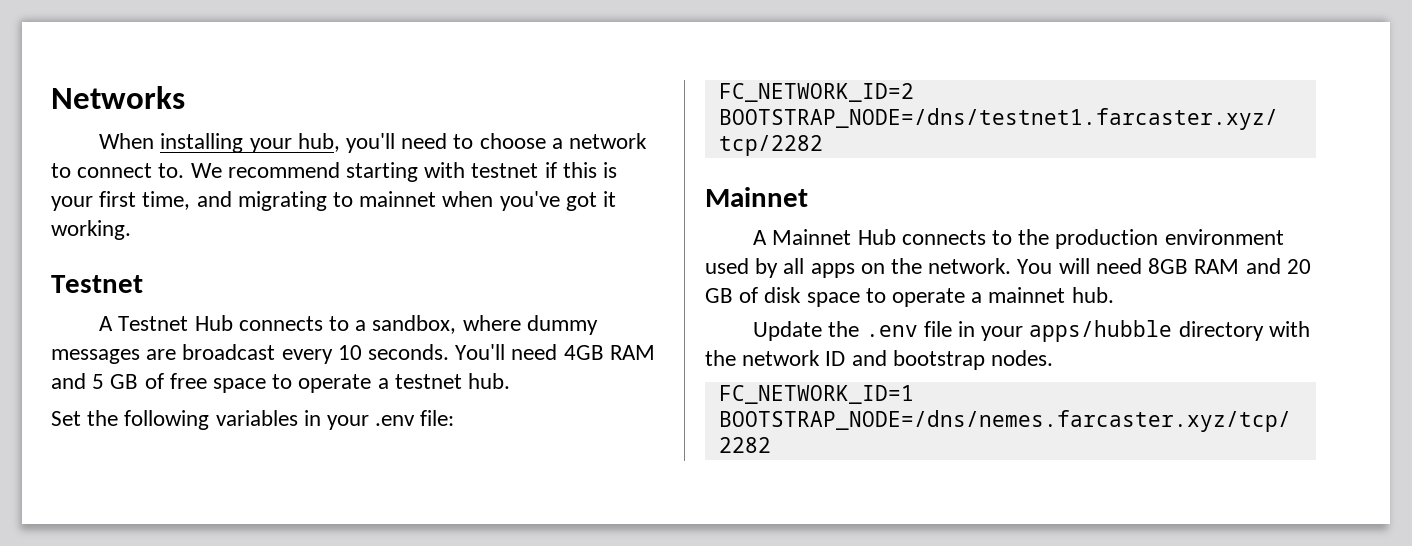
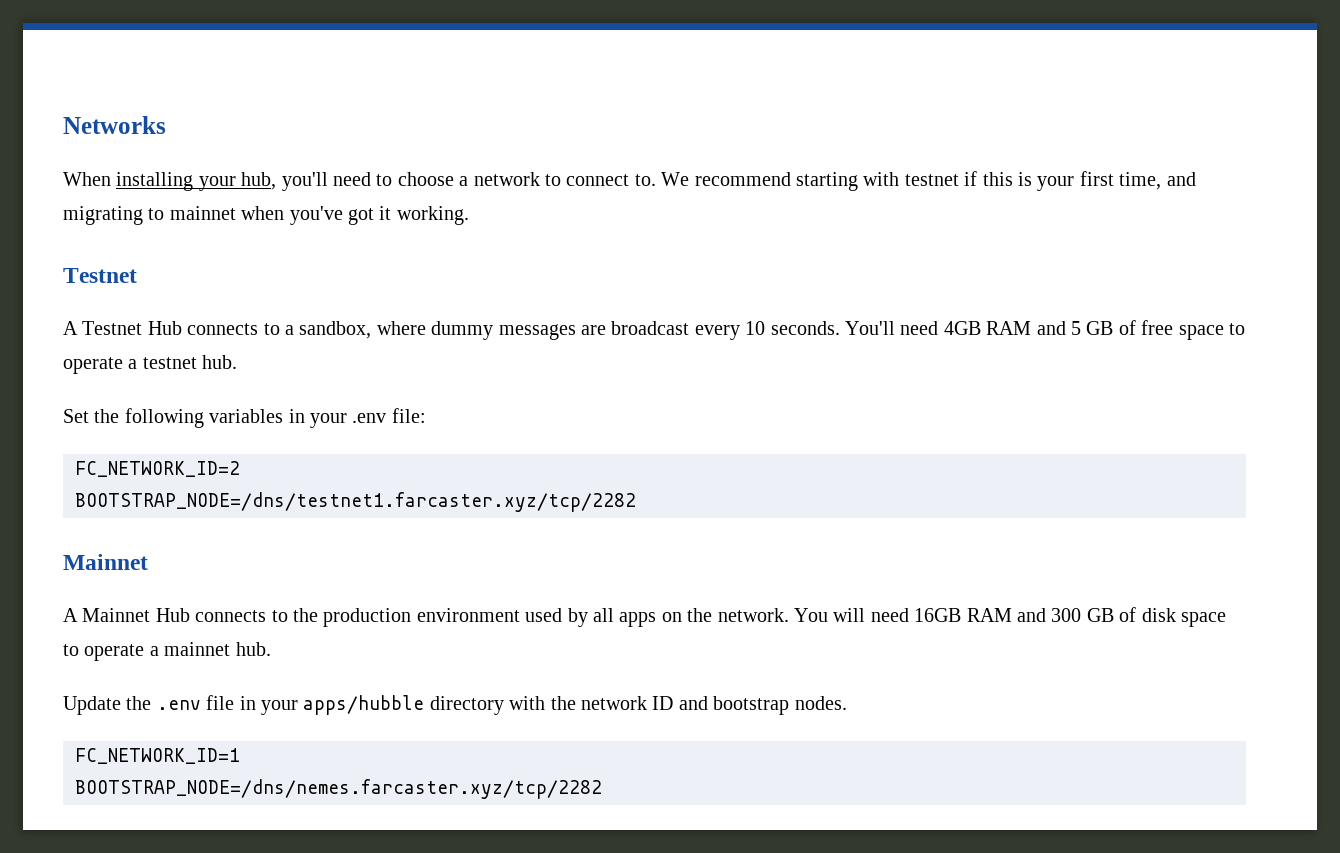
- You will need 8GB RAM and 20 GB of disk space to operate a mainnet hub.
+ You will need 16GB RAM and 300 GB of disk space to operate a mainnet hub.

